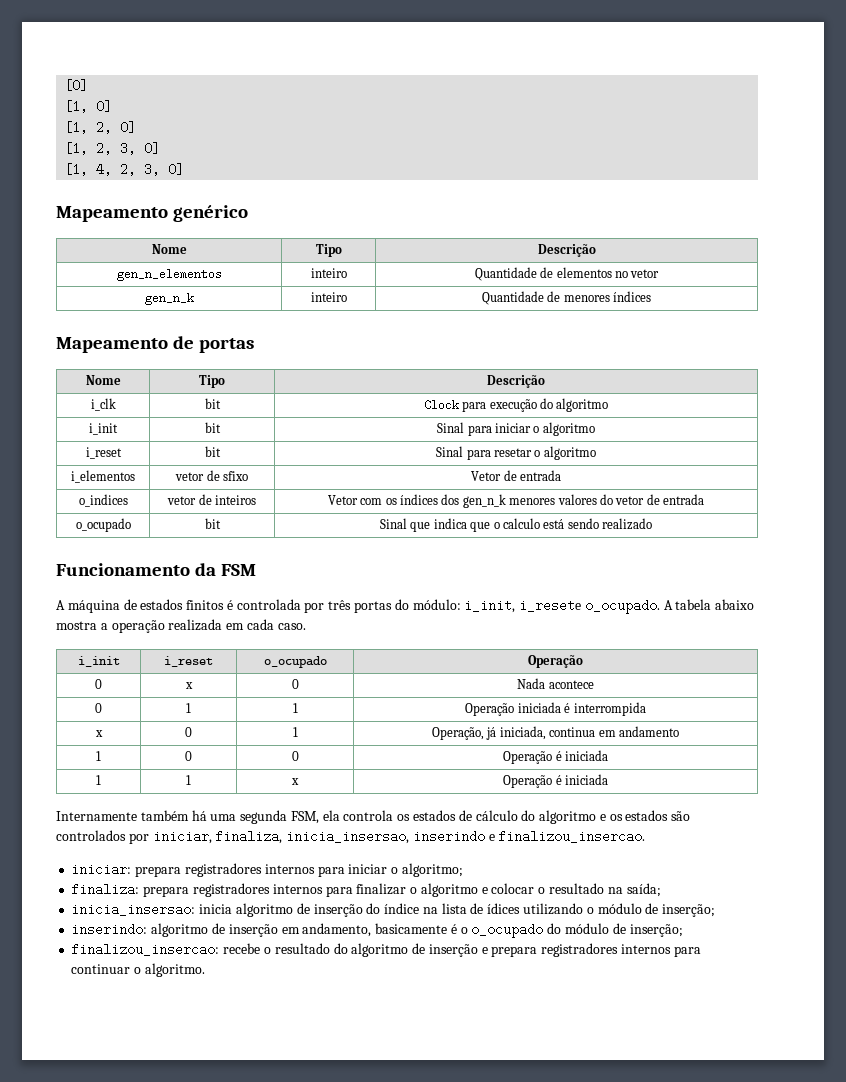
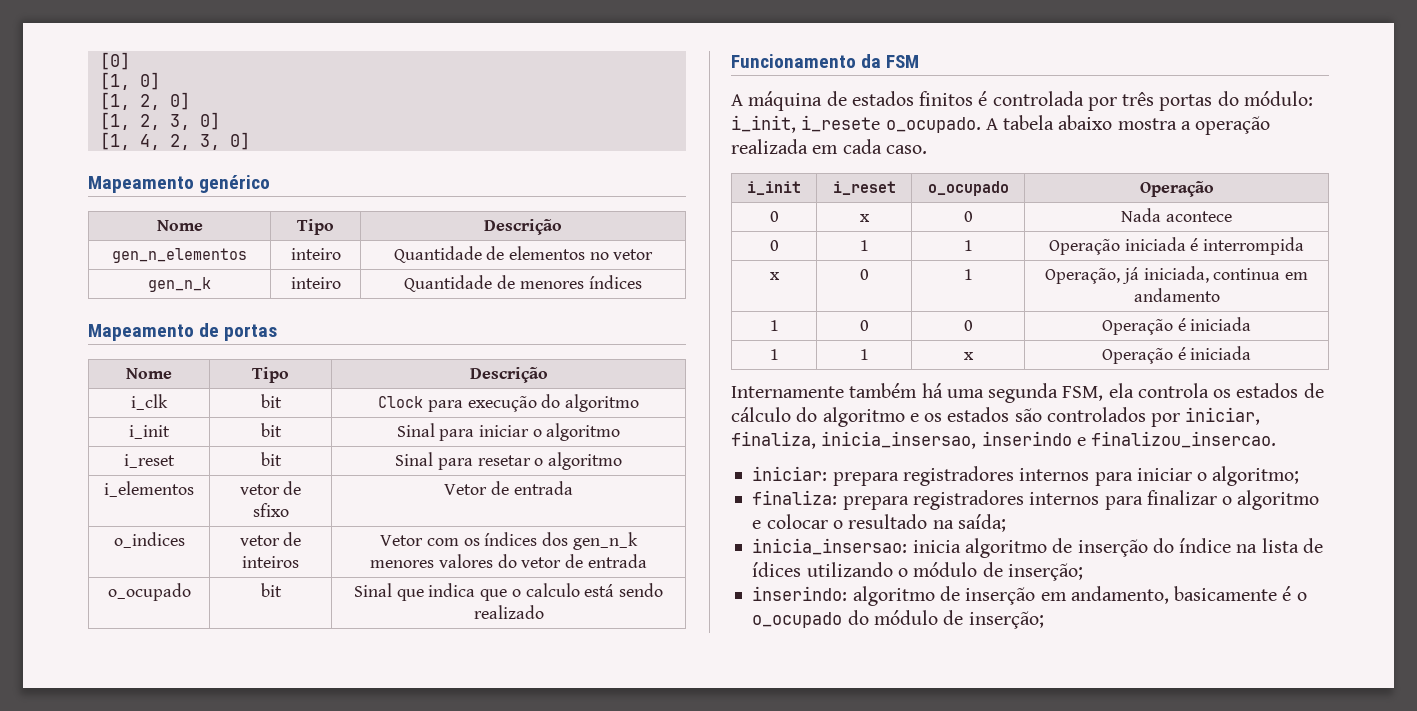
- finalizou_insercao: recebe o resultado do algoritmo de inserção e prepara registradores internos para continuar o algoritmo.

